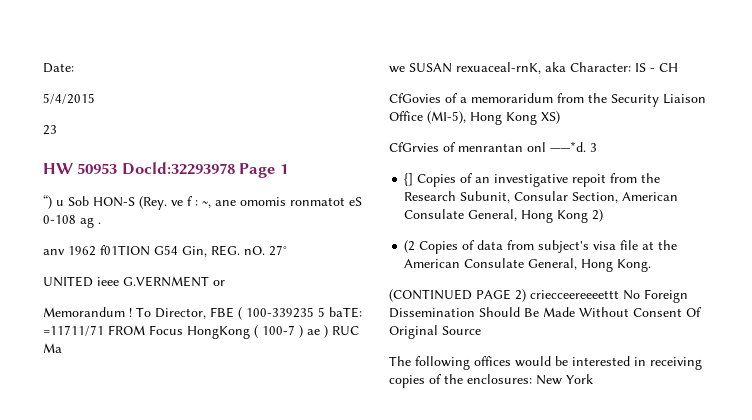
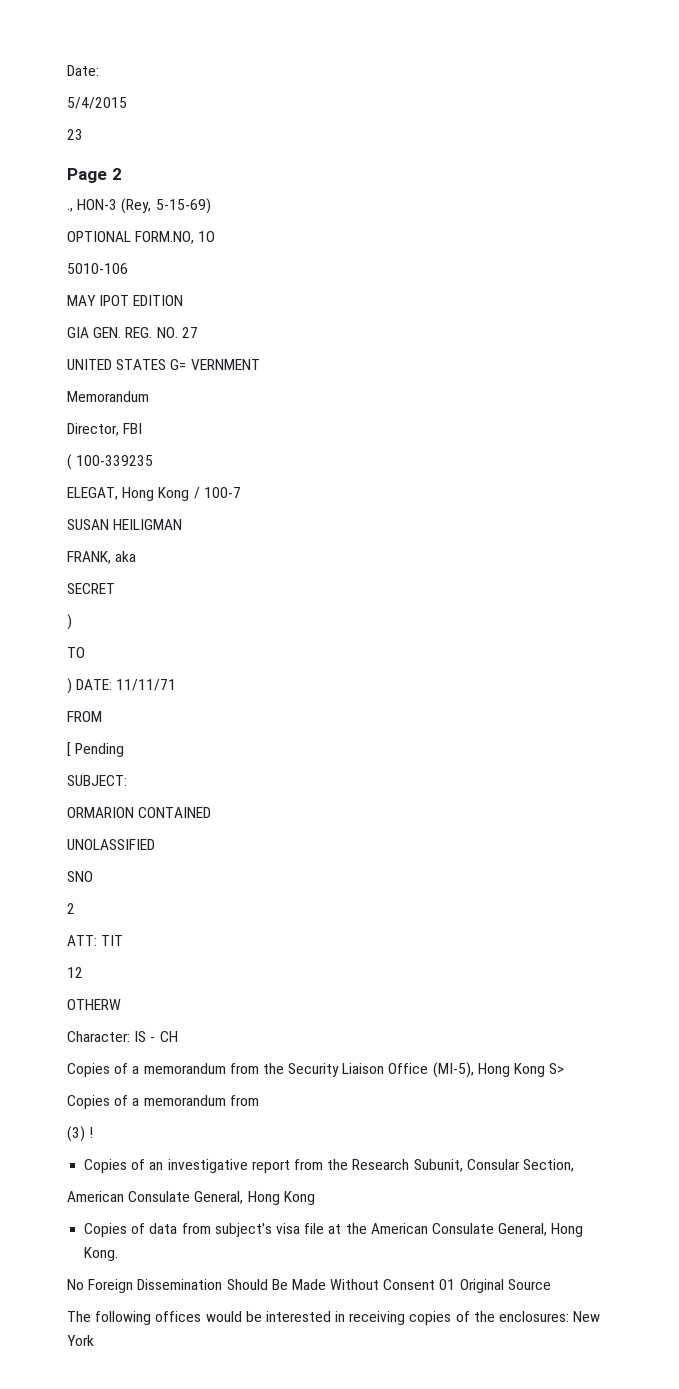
- HW 50953 Docld:32293978 Page 1
- “) u Sob HON-S (Rey. ve f : ~, ane omomis ronmatot eS 0-108 ag .
- anv 1962 f01TION G54 Gin, REG. nO. 27°
- UNITED ieee G.VERNMENT or
- Memorandum ! To Director, FBE ( 100-339235 5 baTE: =11711/71 FROM Focus HongKong ( 100-7 ) ae ) RUC Ma
- we SUSAN rexuaceal-rnK, aka Character: IS - CH
+ Page 2
+ ., HON-3 (Rey, 5-15-69)
+ OPTIONAL FORM.NO, 1O
+ 5010-106
+ MAY IPOT EDITION
+ GIA GEN. REG. NO. 27
+ UNITED STATES G= VERNMENT
+ Memorandum
+ Director, FBI
+ ( 100-339235
+ ELEGAT, Hong Kong / 100-7
+ SUSAN HEILIGMAN
+ FRANK, aka
+ SECRET
+ )
+ TO
+ ) DATE: 11/11/71
+ FROM
+ [ Pending
+ SUBJECT:
+ ORMARION CONTAINED
+ UNOLASSIFIED
+ SNO
+ 2
+ ATT: TIT
+ 12
+ OTHERW
+ Character: IS - CH
- CfGovies of a memoraridum from the Security Liaison Office (MI-5), Hong Kong XS)
- CfGrvies of menrantan onl ——*d. 3
- {] Copies of an investigative repoit from the Research Subunit, Consular Section, American Consulate General, Hong Kong 2)
- (2 Copies of data from subject's visa file at the American Consulate General, Hong Kong.
+ Copies of a memorandum from the Security Liaison Office (MI-5), Hong Kong S>
+ Copies of a memorandum from
+ (3) !
+ Copies of an investigative report from the Research Subunit, Consular Section,
+ American Consulate General, Hong Kong
+ Copies of data from subject's visa file at the American Consulate General, Hong Kong.
- (CONTINUED PAGE 2) criecceereeeettt No Foreign Dissemination Should Be Made Without Consent Of Original Source
+ No Foreign Dissemination Should Be Made Without Consent 01 Original Source

